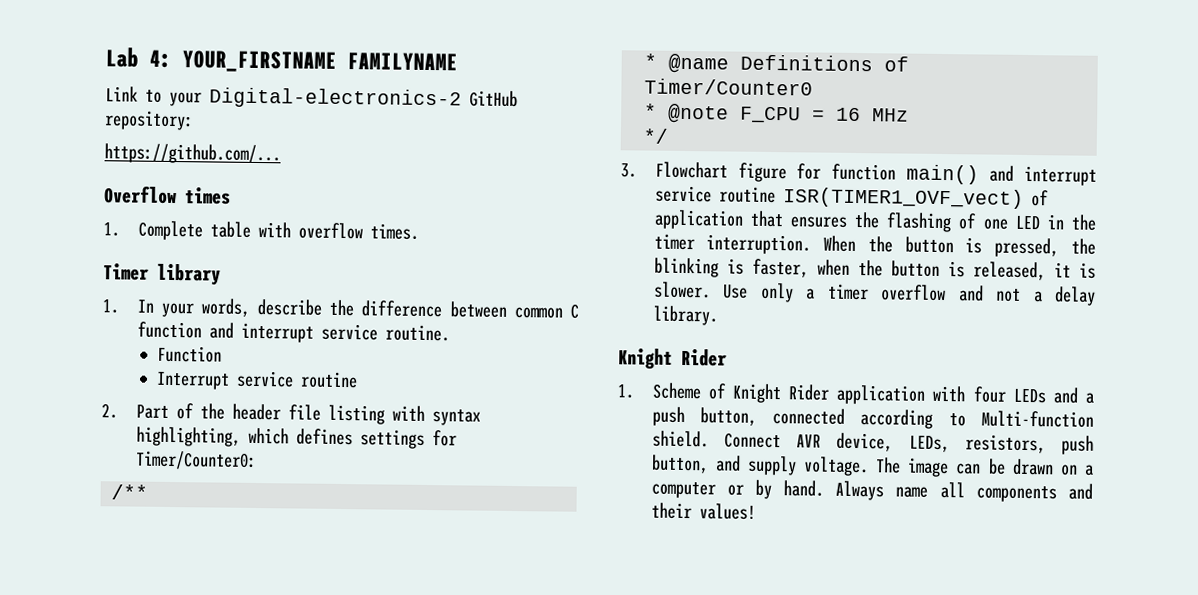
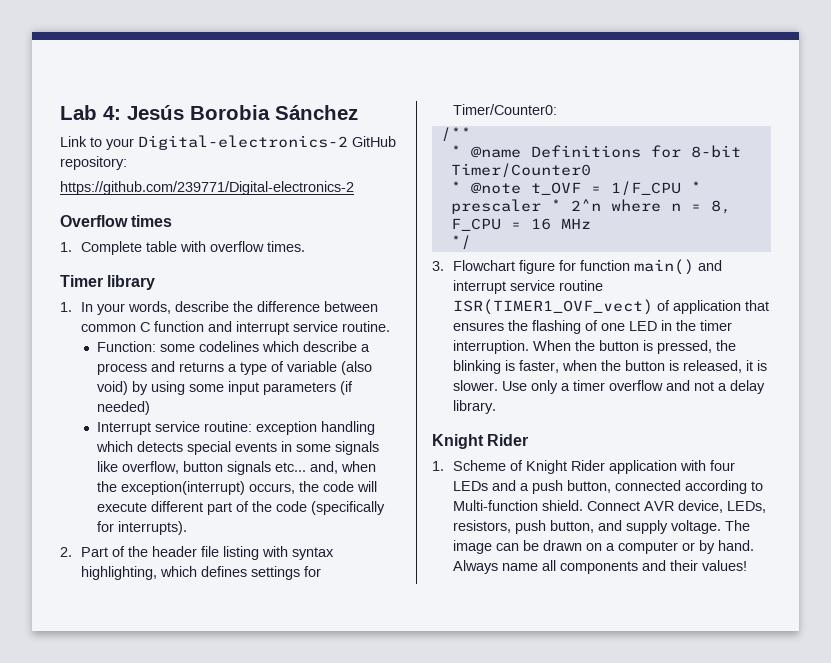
- Lab 4: YOUR_FIRSTNAME FAMILYNAME
+ Lab 4: Jesús Borobia Sánchez
- https://github.com/...
+ https://github.com/239771/Digital-electronics-2
- Function
- Interrupt service routine
+ Function: some codelines which describe a process and returns a type of variable (also void) by using some input parameters (if needed)
+ Interrupt service routine: exception handling which detects special events in some signals like overflow, button signals etc... and, when the exception(interrupt) occurs, the code will execute different part of the code (specifically for interrupts).
- * @name Definitions of Timer/Counter0
+ * @name Definitions for 8-bit Timer/Counter0
- * @note F_CPU = 16 MHz
+ * @note t_OVF = 1/F_CPU * prescaler * 2^n where n = 8, F_CPU = 16 MHz

